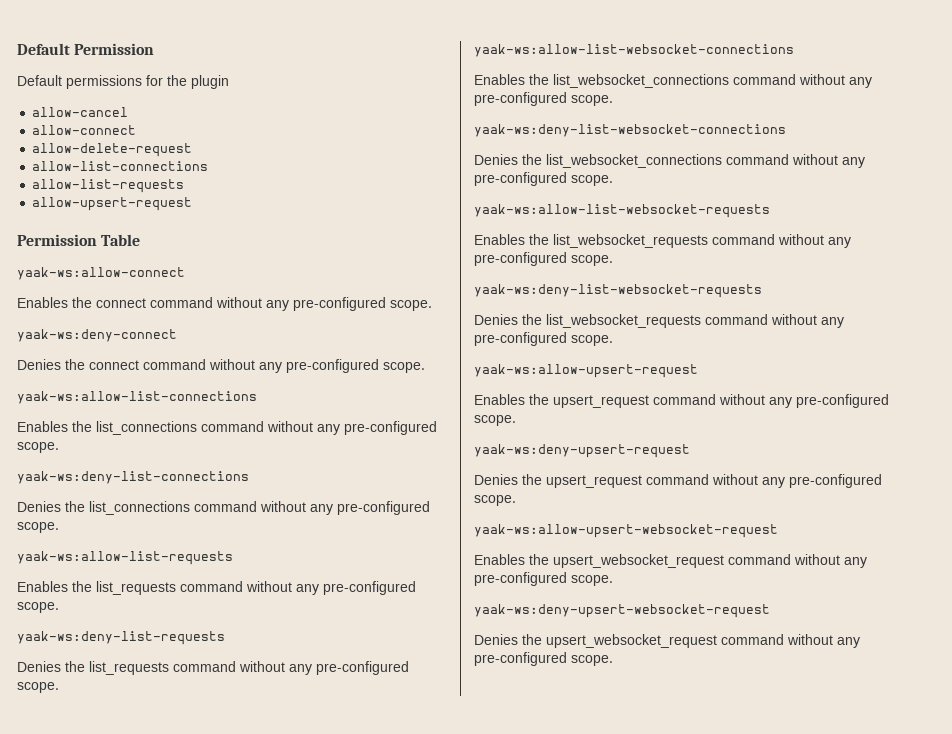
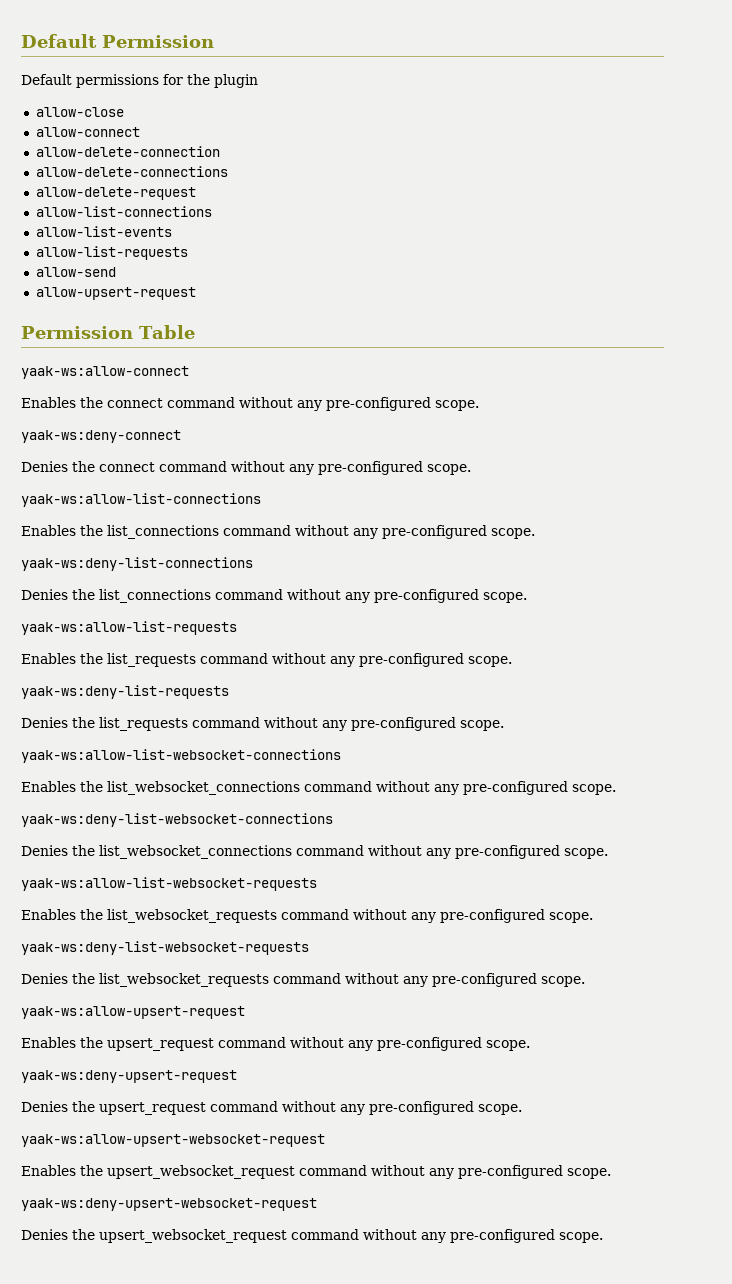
- allow-cancel
+ allow-close
+ allow-delete-connection
+ allow-delete-connections
+ allow-list-events
+ allow-send

